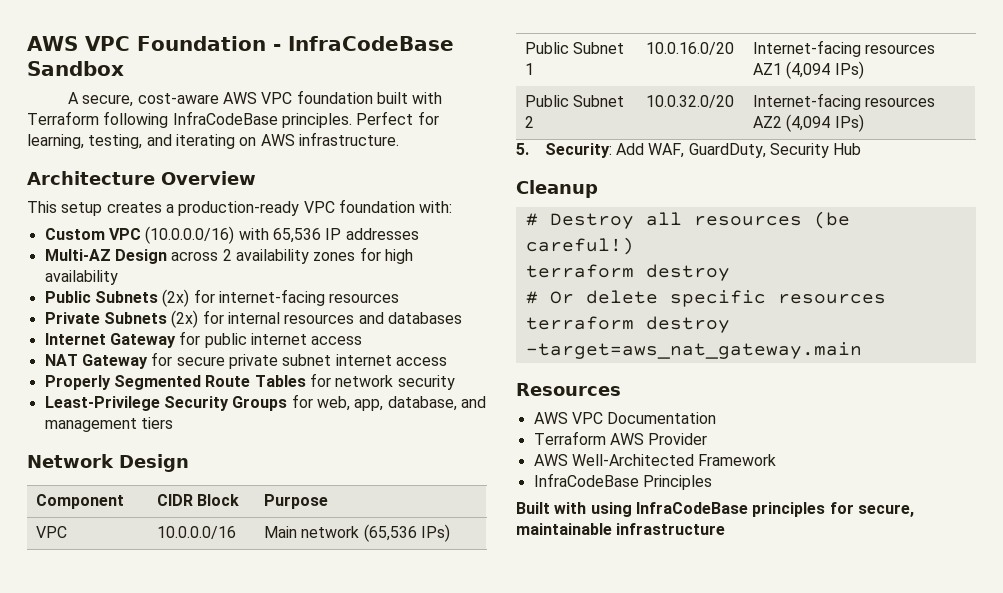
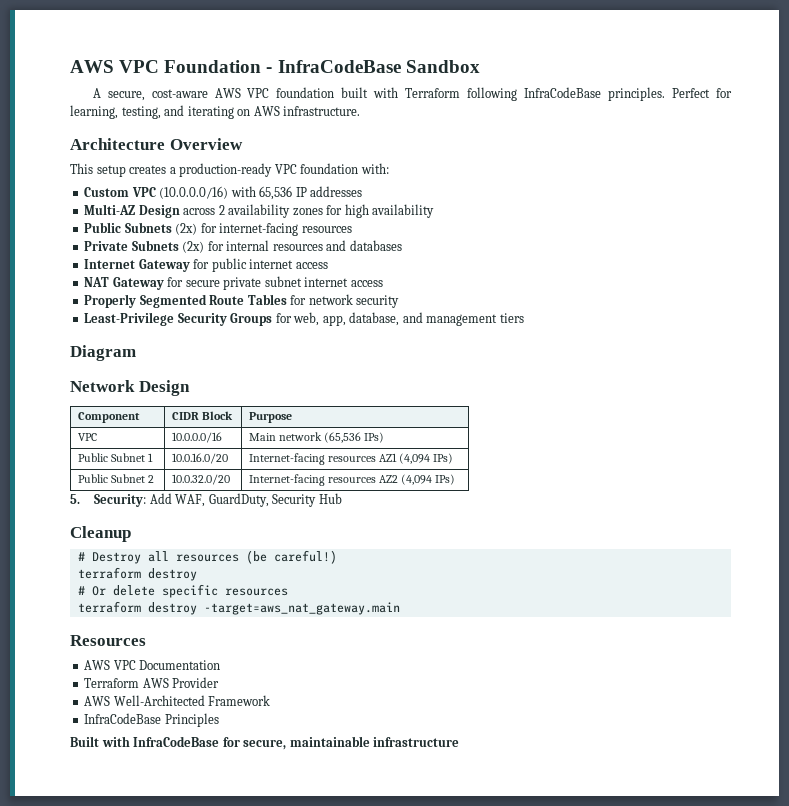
+ Diagram
- Built with using InfraCodeBase principles for secure, maintainable infrastructure
+ Built with InfraCodeBase for secure, maintainable infrastructure

